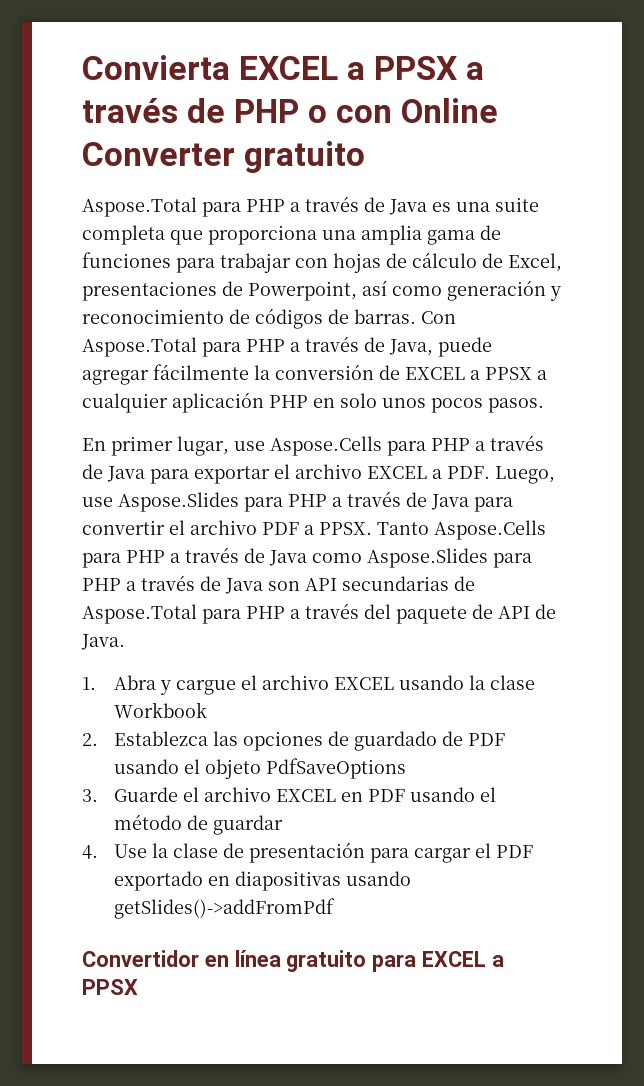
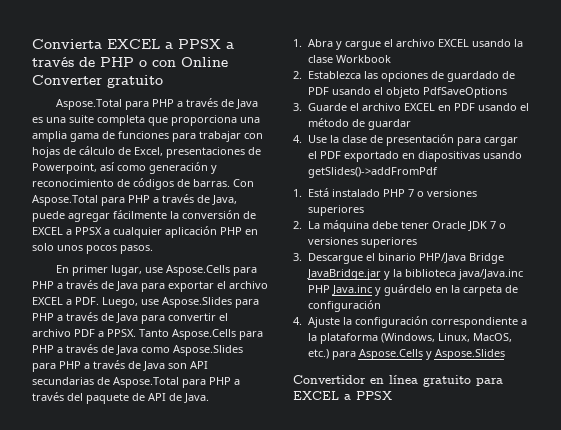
+ 1. Está instalado PHP 7 o versiones superiores
+ 2. La máquina debe tener Oracle JDK 7 o versiones superiores
+ 3. Descargue el binario PHP/Java Bridge JavaBridge.jar y la biblioteca java/Java.inc PHP Java.inc y guárdelo en la carpeta de configuración
+ 4. Ajuste la configuración correspondiente a la plataforma (Windows, Linux, MacOS, etc.) para Aspose.Cells y Aspose.Slides

